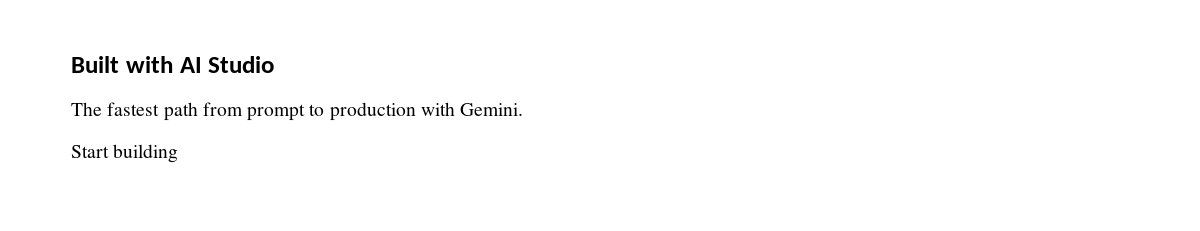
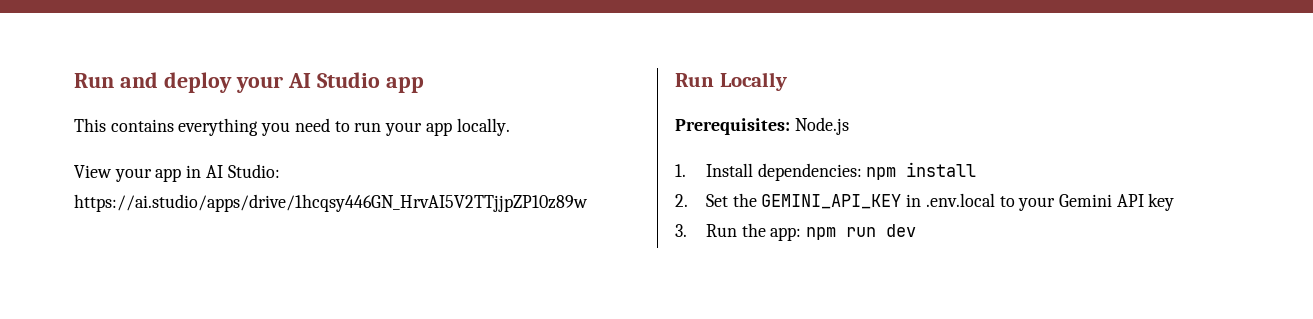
- Built with AI Studio
- The fastest path from prompt to production with Gemini.
- Start building
+ Run and deploy your AI Studio app
+ This contains everything you need to run your app locally.
+ View your app in AI Studio: https://ai.studio/apps/drive/1hcqsy446GN_HrvAI5V2TTjjpZP10z89w
+ Run Locally
+ Prerequisites: Node.js
+ 1. Install dependencies: npm install
+ 2. Set the GEMINI_API_KEY in .env.local to your Gemini API key
+ 3. Run the app: npm run dev

